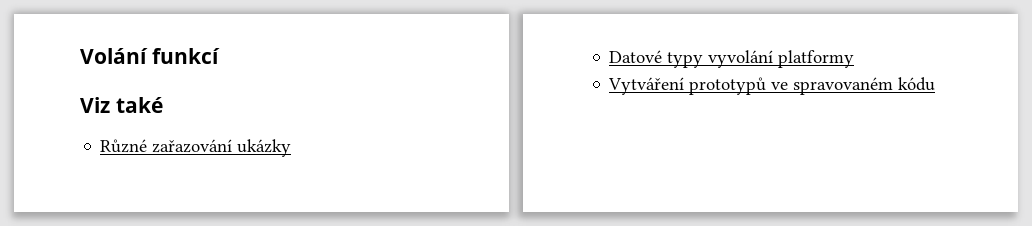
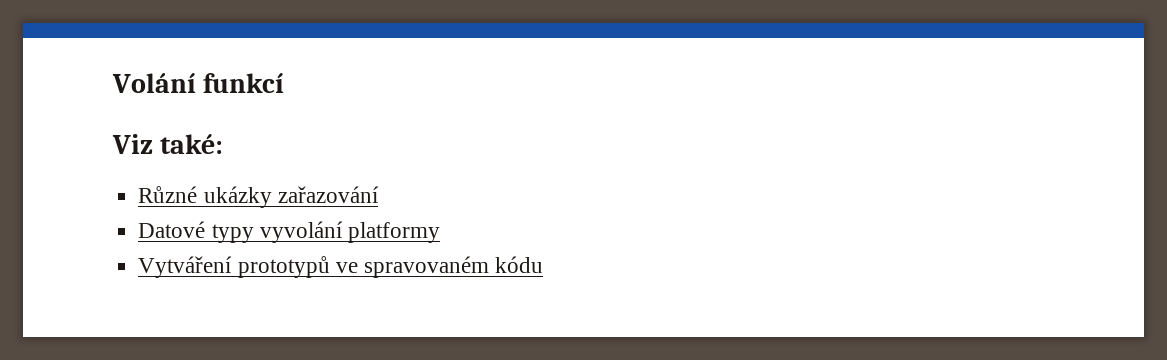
- Viz také
+ Viz také:
- Různé zařazování ukázky
+ Různé ukázky zařazování

